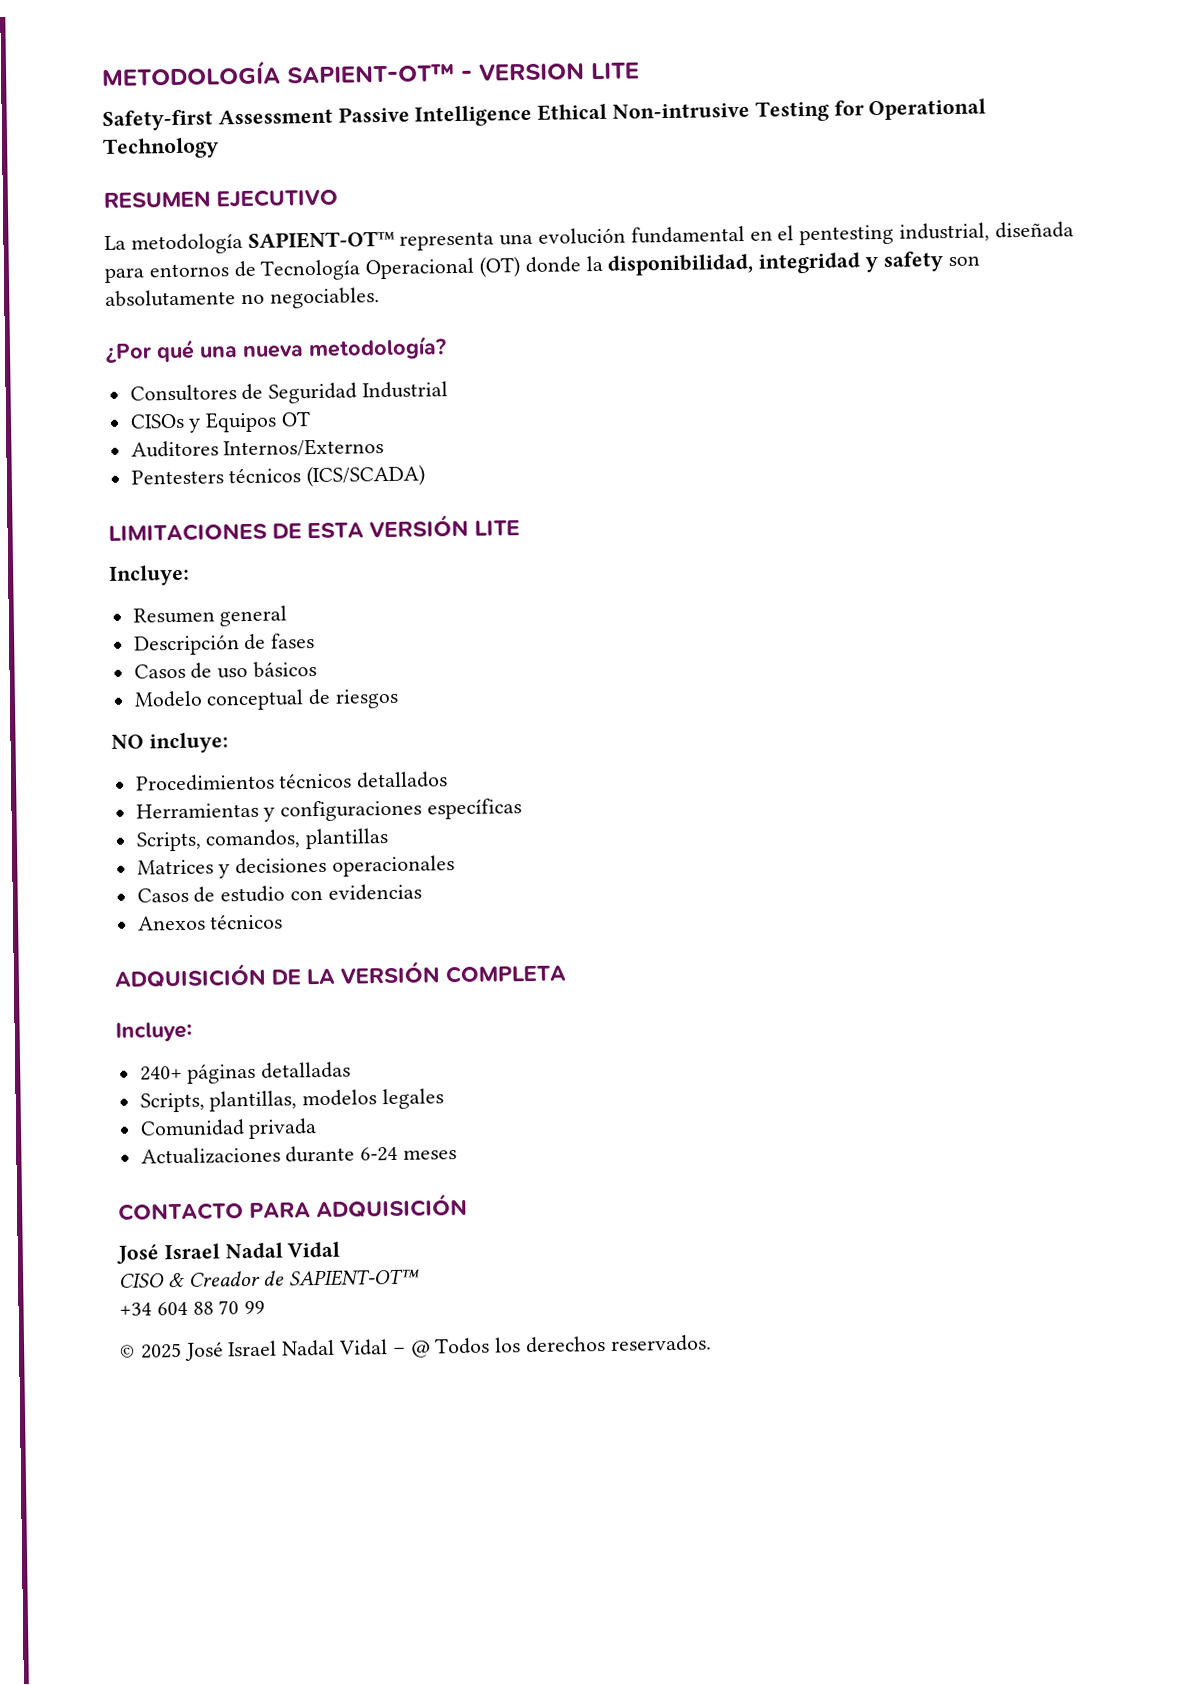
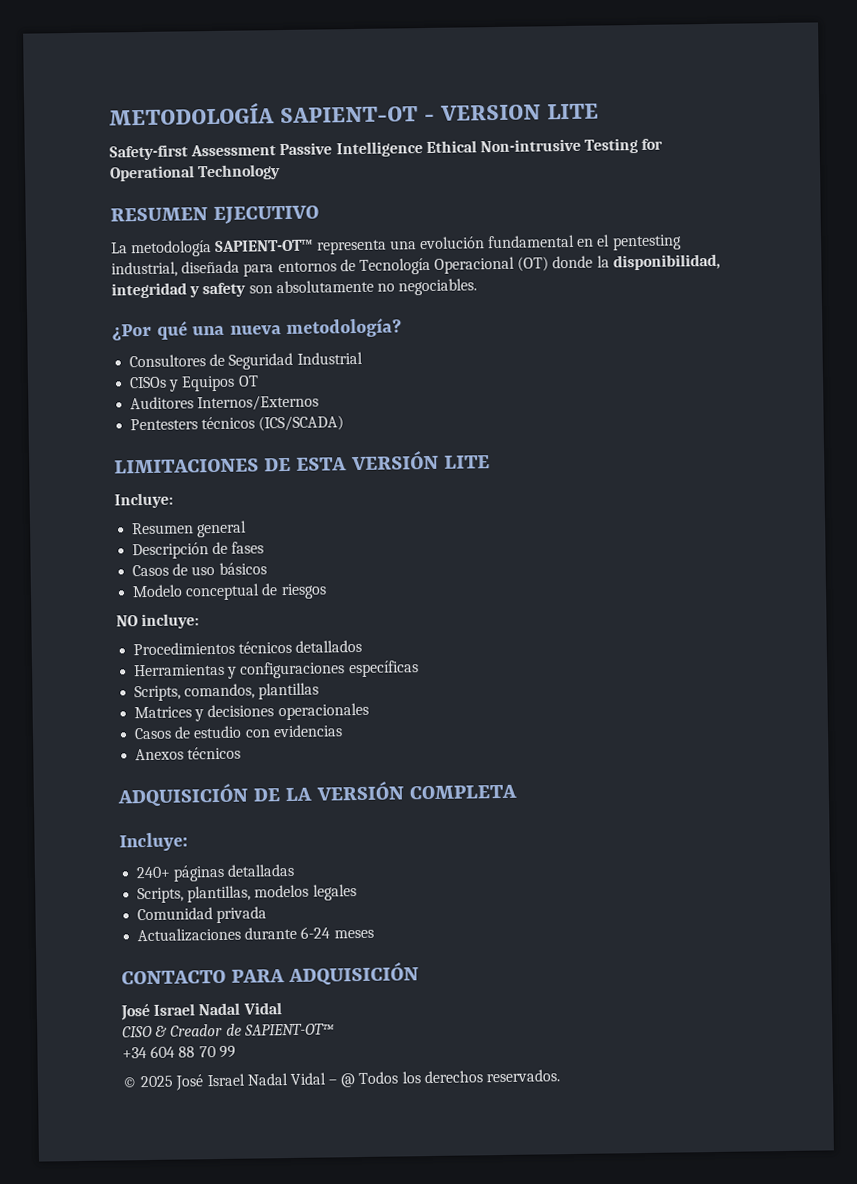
- METODOLOGÍA SAPIENT-OT™ - VERSION LITE
+ METODOLOGÍA SAPIENT-OT - VERSION LITE

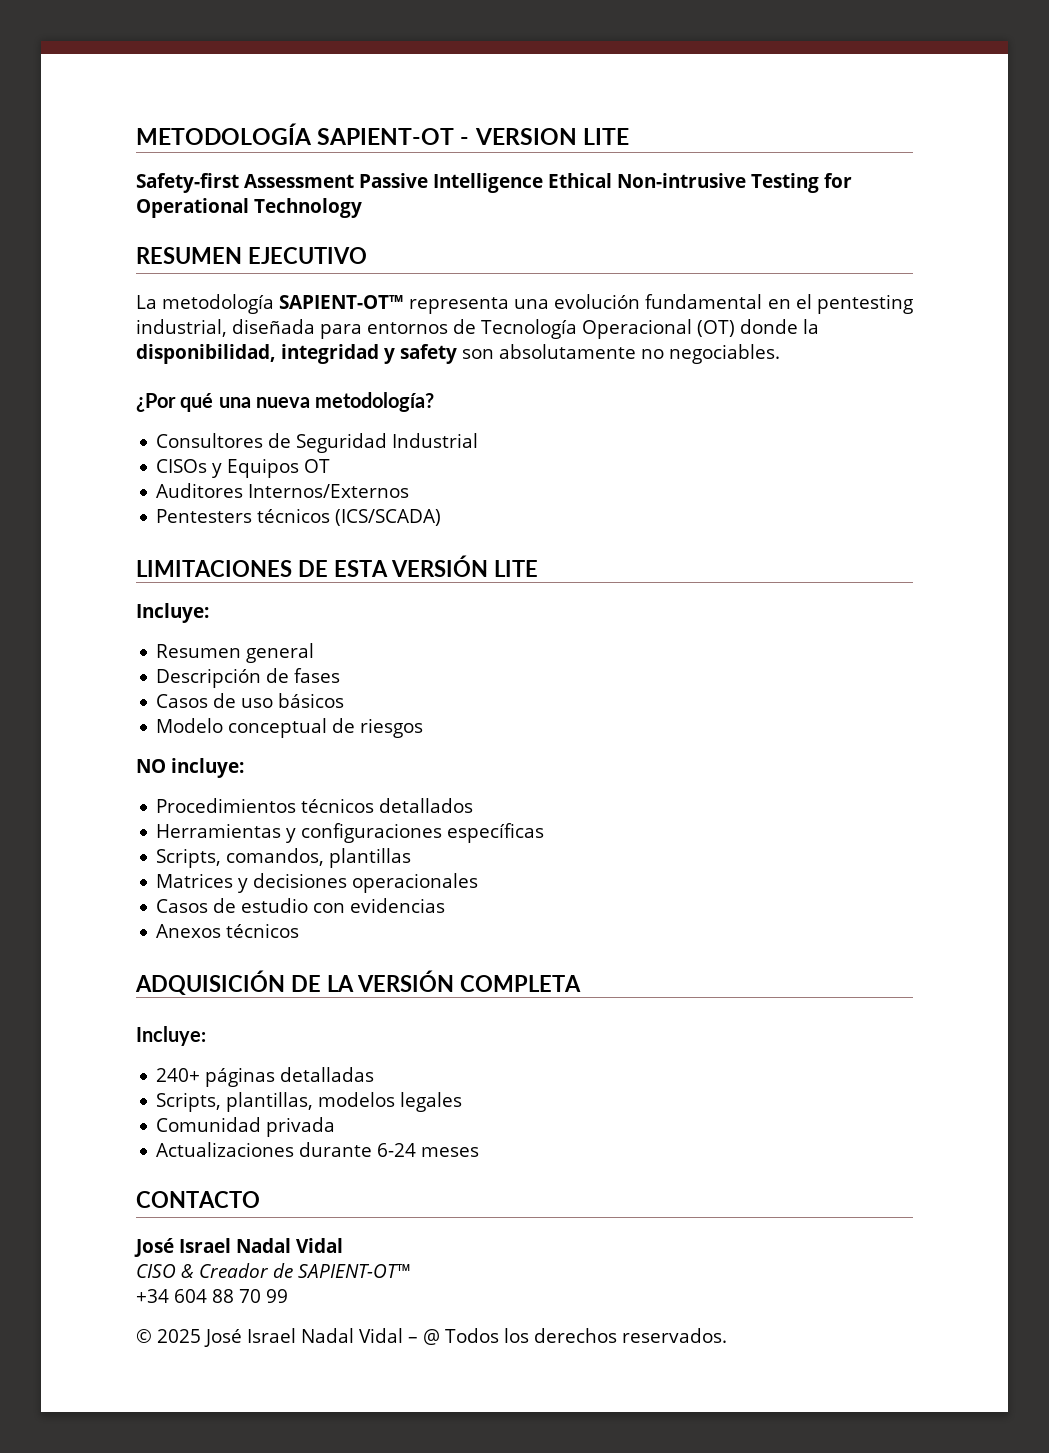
- CONTACTO PARA ADQUISICIÓN
+ CONTACTO

